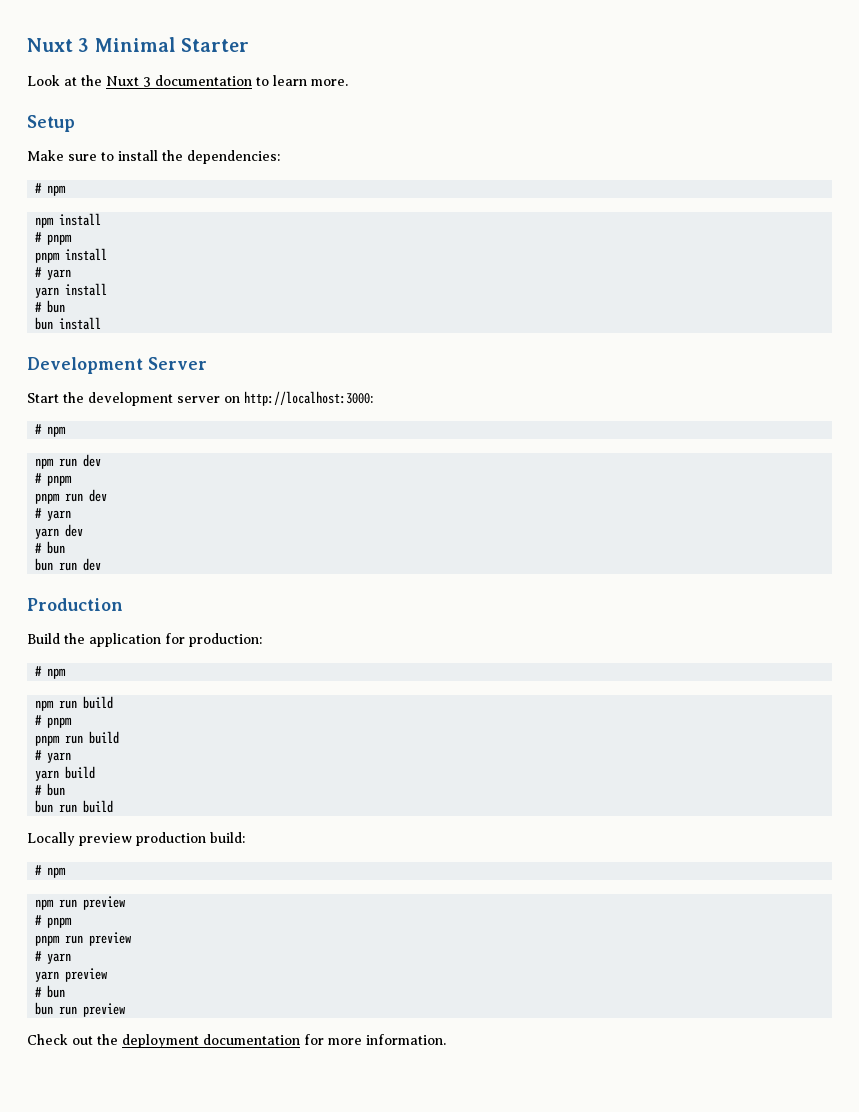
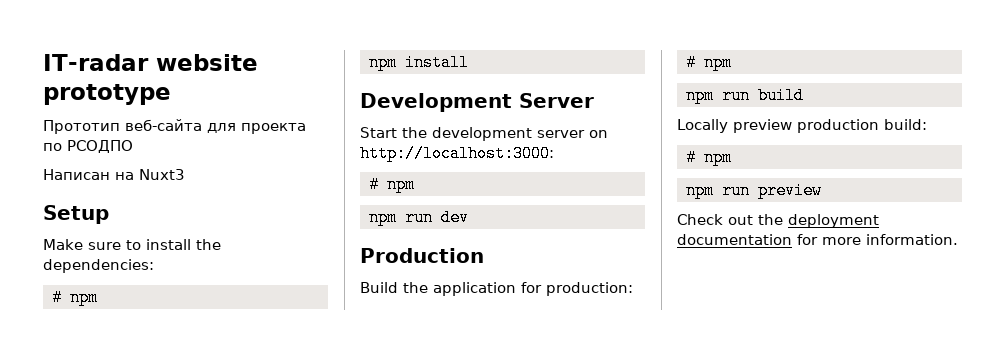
- Nuxt 3 Minimal Starter
- Look at the Nuxt 3 documentation to learn more.
+ IT-radar website prototype
+ Прототип веб-сайта для проекта по РСОДПО
+ Написан на Nuxt3
  npm install
- # pnpm
- pnpm install
- # yarn
- yarn install
- # bun
- bun install
  npm run dev
- # pnpm
- pnpm run dev
- # yarn
- yarn dev
- # bun
- bun run dev
  npm run build
- # pnpm
- pnpm run build
- # yarn
- yarn build
- # bun
- bun run build
  npm run preview
- # pnpm
- pnpm run preview
- # yarn
- yarn preview
- # bun
- bun run preview

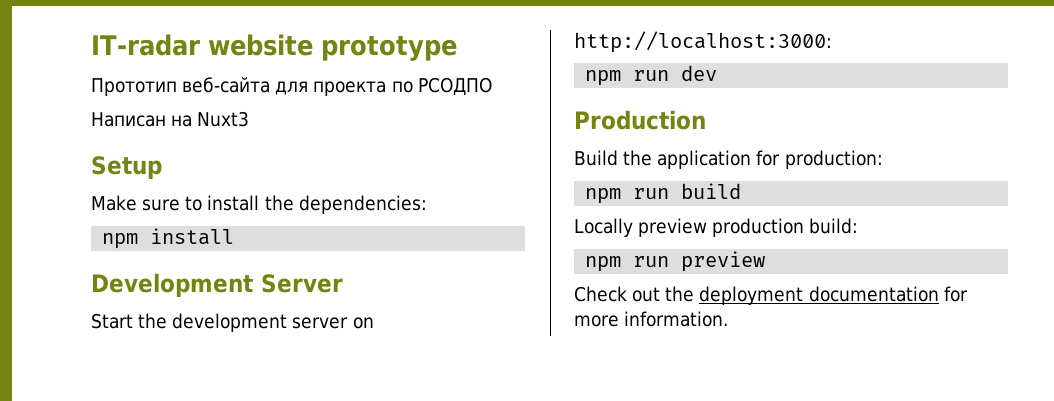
  Make sure to install the dependencies:
- # npm
  Start the development server on http://localhost:3000:
- # npm
  Build the application for production:
- # npm
  Locally preview production build:
- # npm

